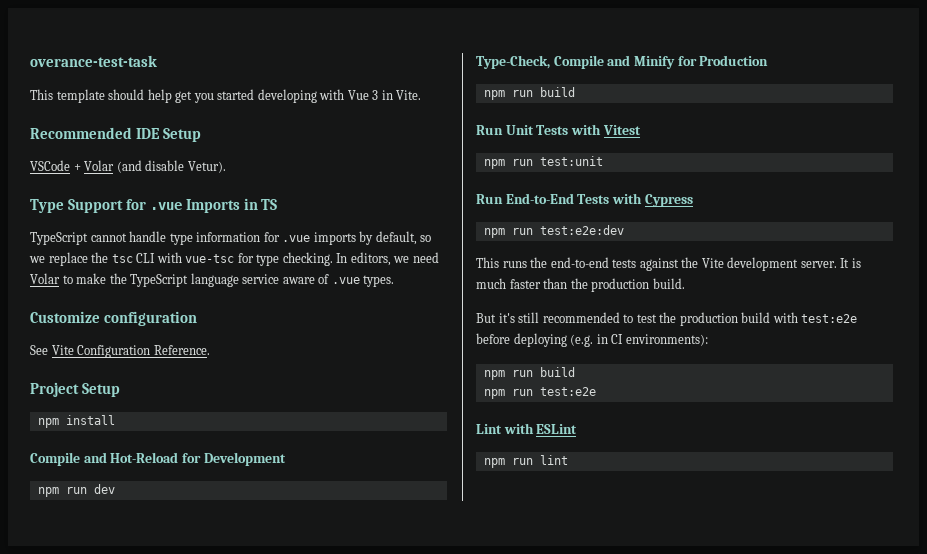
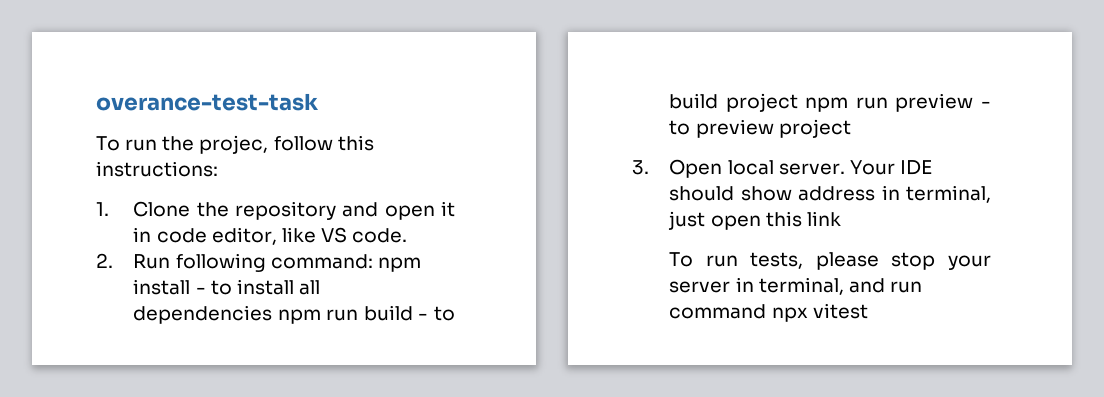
- This template should help get you started developing with Vue 3 in Vite.
- Recommended IDE Setup
- VSCode + Volar (and disable Vetur).
- Type Support for .vue Imports in TS
- TypeScript cannot handle type information for .vue imports by default, so we replace the tsc CLI with vue-tsc for type checking. In editors, we need Volar to make the TypeScript language service aware of .vue types.
- Customize configuration
- See Vite Configuration Reference.
- Project Setup
- npm install
- Compile and Hot-Reload for Development
- npm run dev
- Type-Check, Compile and Minify for Production
- npm run build
- Run Unit Tests with Vitest
- npm run test:unit
- Run End-to-End Tests with Cypress
- npm run test:e2e:dev
- This runs the end-to-end tests against the Vite development server. It is much faster than the production build.
- But it's still recommended to test the production build with test:e2e before deploying (e.g. in CI environments):
- npm run build
- npm run test:e2e
- Lint with ESLint
- npm run lint
+ To run the projec, follow this instructions:
+ 1. Clone the repository and open it in code editor, like VS code.
+ 2. Run following command: npm install - to install all dependencies npm run build - to build project npm run preview - to preview project
+ 3. Open local server. Your IDE should show address in terminal, just open this link
+ To run tests, please stop your server in terminal, and run command npx vitest

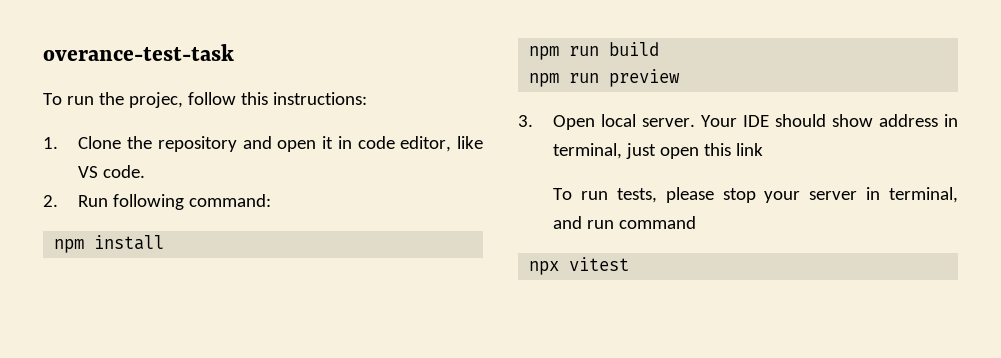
- 2. Run following command: npm install - to install all dependencies npm run build - to build project npm run preview - to preview project
+ 2. Run following command:
+ npm install
+ npm run build
+ npm run preview
- To run tests, please stop your server in terminal, and run command npx vitest
+ To run tests, please stop your server in terminal, and run command
+ npx vitest

